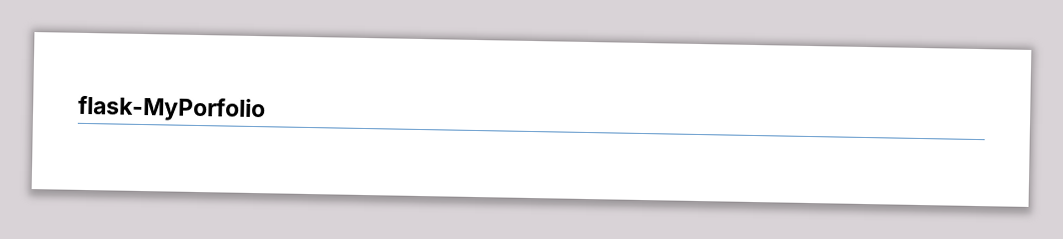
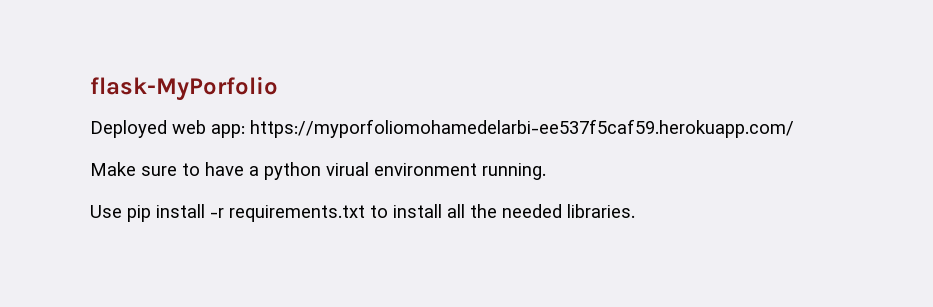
+ Deployed web app: https://myporfoliomohamedelarbi-ee537f5caf59.herokuapp.com/
+ Make sure to have a python virual environment running.
+ Use pip install -r requirements.txt to install all the needed libraries.

